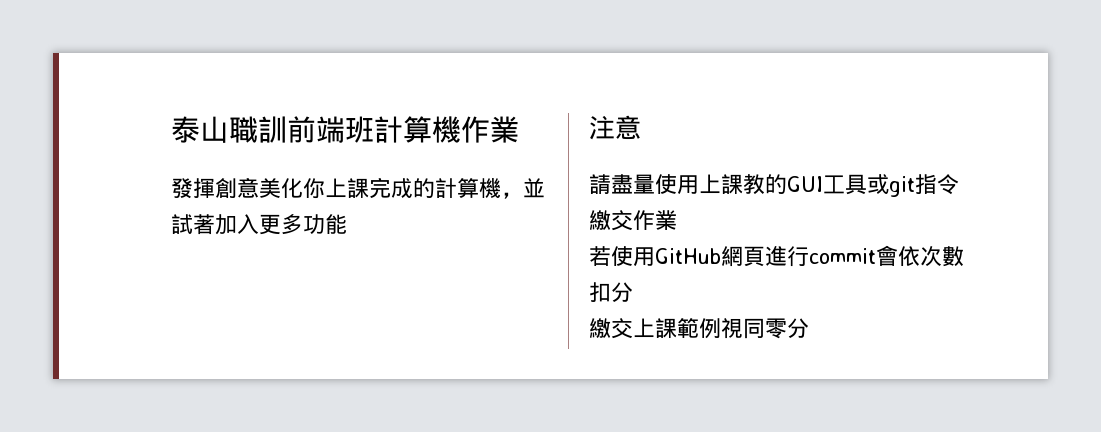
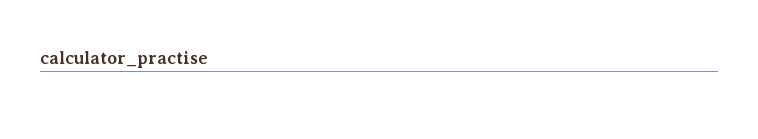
- 泰山職訓前端班計算機作業
- 發揮創意美化你上課完成的計算機，並試著加入更多功能
- 注意
- 請盡量使用上課教的GUI工具或git指令繳交作業
- 若使用GitHub網頁進行commit會依次數扣分
- 繳交上課範例視同零分
+ calculator_practise

